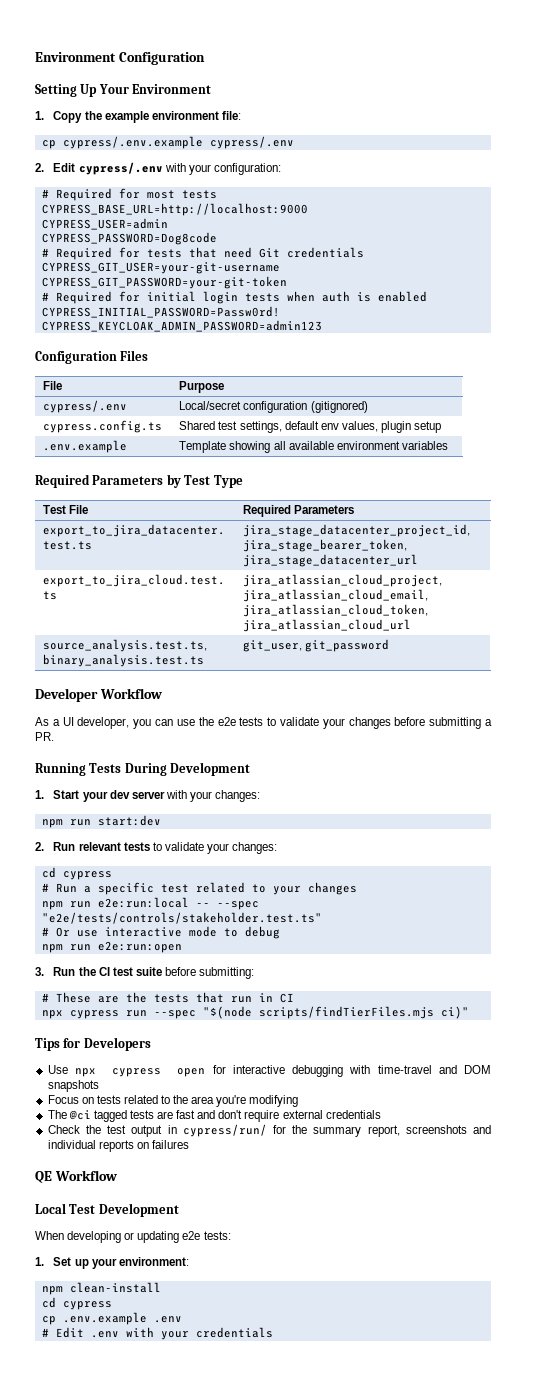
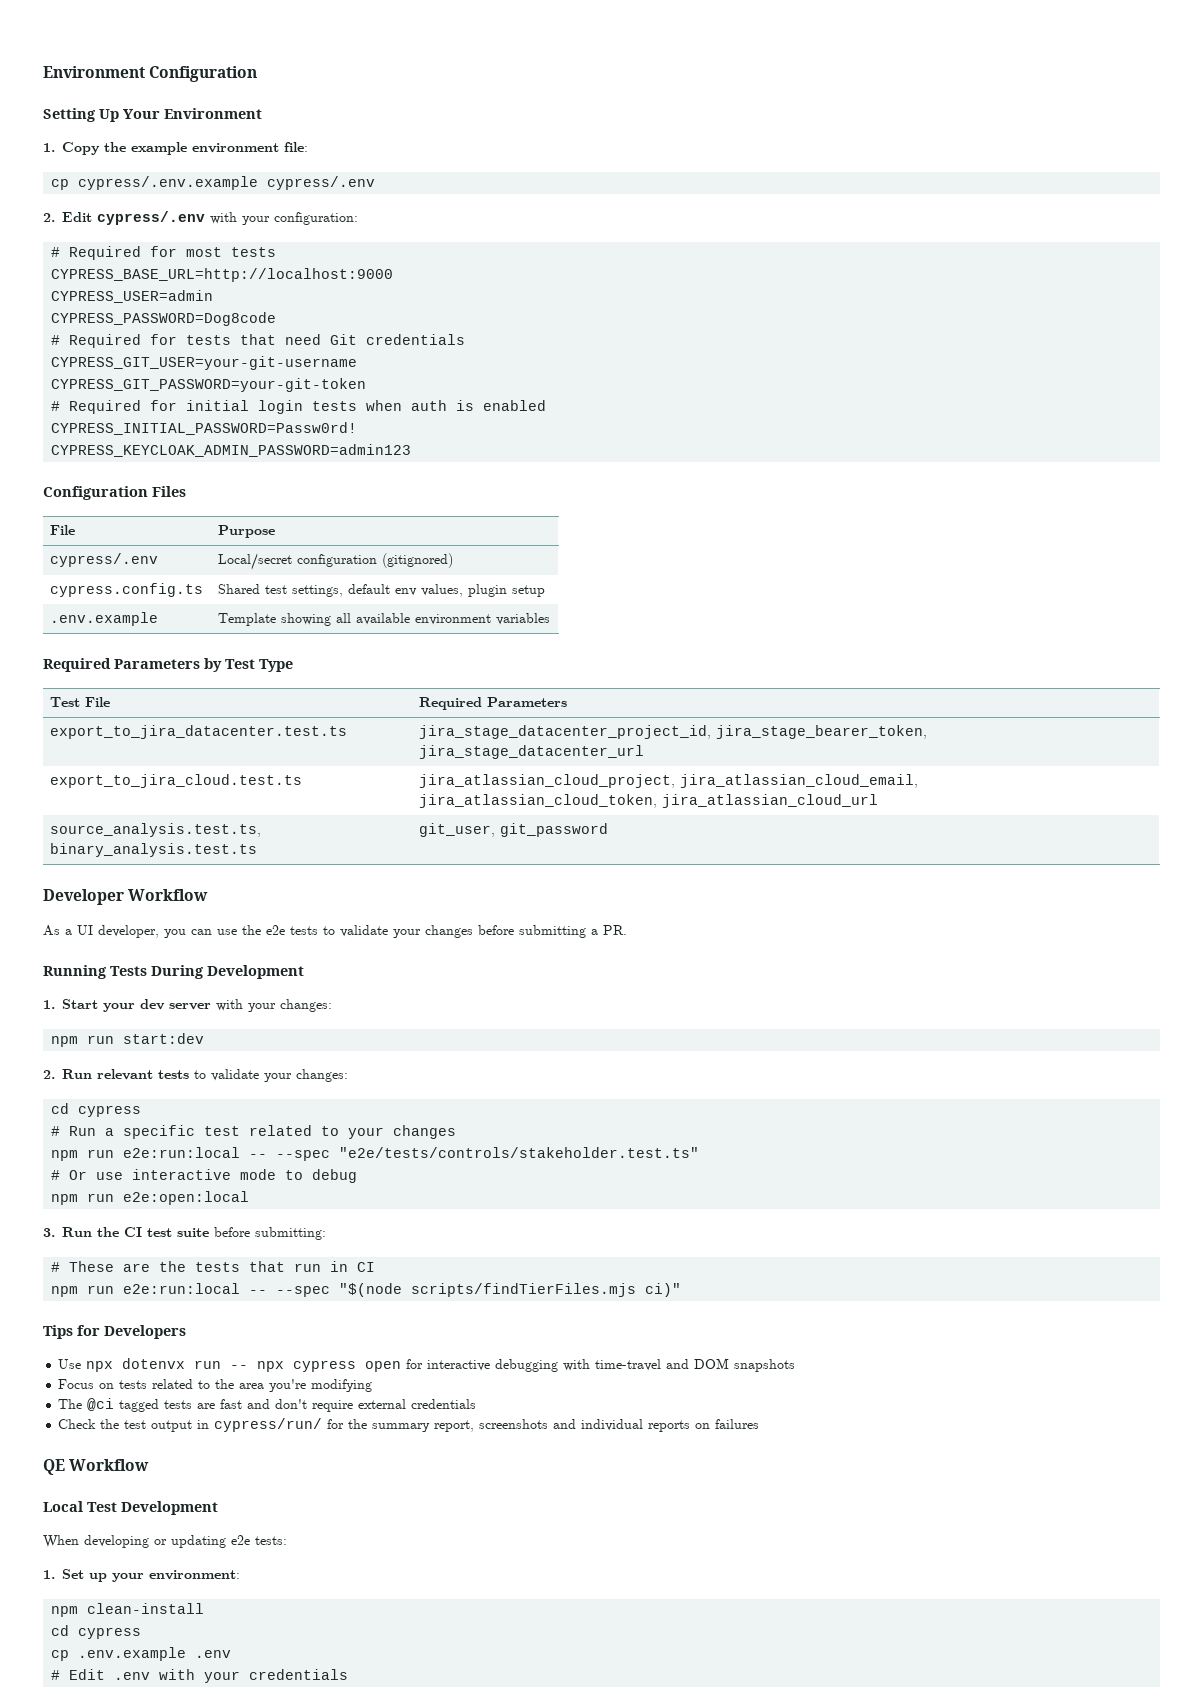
- npm run e2e:run:open
+ npm run e2e:open:local
- npx cypress run --spec "$(node scripts/findTierFiles.mjs ci)"
+ npm run e2e:run:local -- --spec "$(node scripts/findTierFiles.mjs ci)"
- Use npx cypress open for interactive debugging with time-travel and DOM snapshots
+ Use npx dotenvx run -- npx cypress open for interactive debugging with time-travel and DOM snapshots

